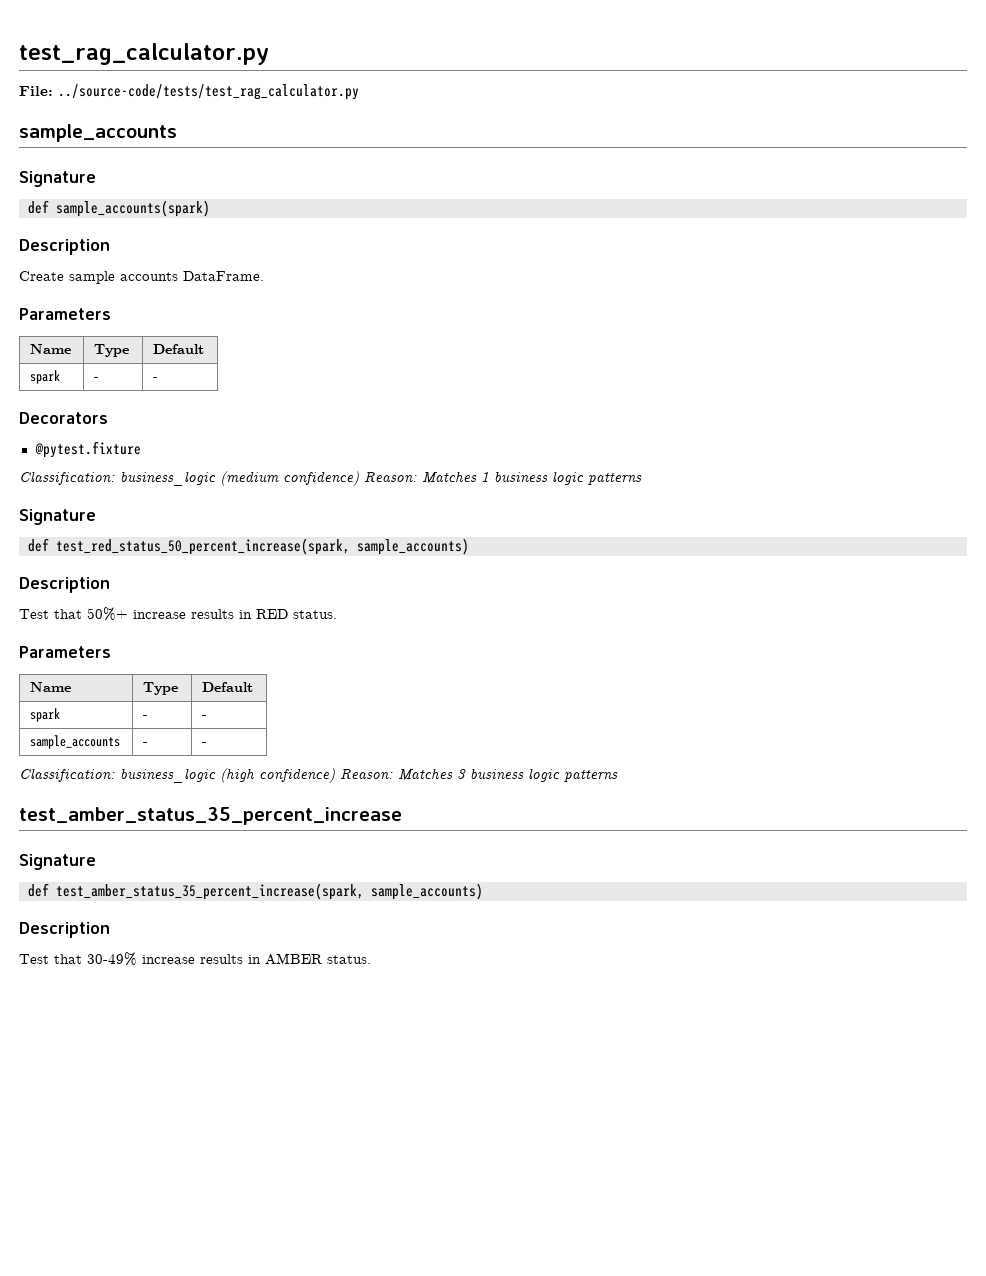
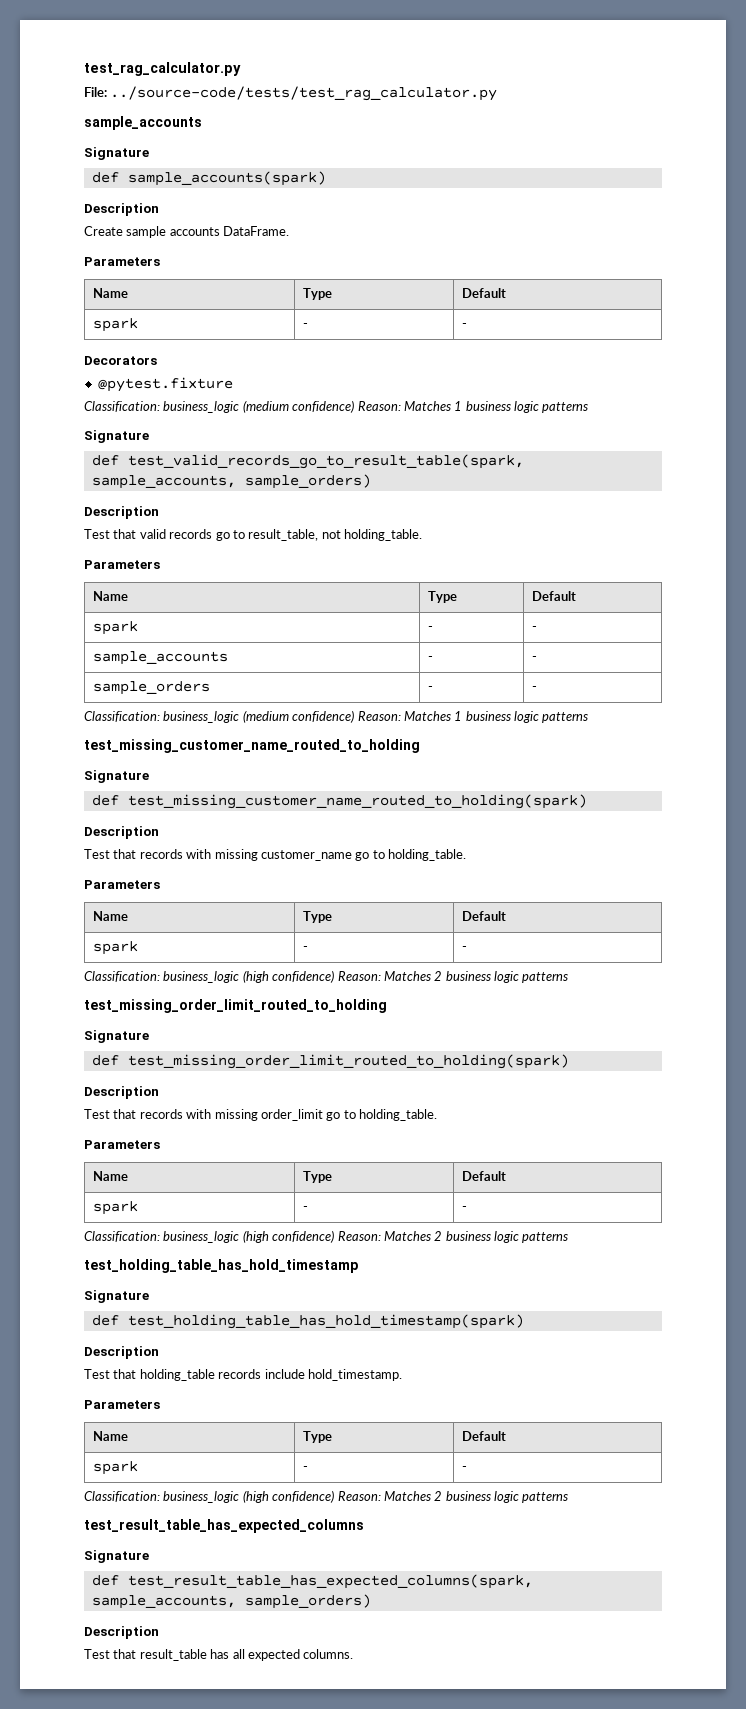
- def test_red_status_50_percent_increase(spark, sample_accounts)
+ def test_valid_records_go_to_result_table(spark, sample_accounts, sample_orders)
  Description
- Test that 50%+ increase results in RED status.
+ Test that valid records go to result_table, not holding_table.
- Classification: business_logic (high confidence) Reason: Matches 3 business logic patterns
- test_amber_status_35_percent_increase
+ sample_orders | - | -
+ Classification: business_logic (medium confidence) Reason: Matches 1 business logic patterns
+ test_missing_customer_name_routed_to_holding
  Signature
- def test_amber_status_35_percent_increase(spark, sample_accounts)
+ def test_missing_customer_name_routed_to_holding(spark)
  Description
- Test that 30-49% increase results in AMBER status.
+ Test that records with missing customer_name go to holding_table.
+ Parameters
+ Name | Type | Default
+ spark | - | -
+ Classification: business_logic (high confidence) Reason: Matches 2 business logic patterns
+ test_missing_order_limit_routed_to_holding
+ Signature
+ def test_missing_order_limit_routed_to_holding(spark)
+ Description
+ Test that records with missing order_limit go to holding_table.
+ Parameters
+ Name | Type | Default
+ spark | - | -
+ Classification: business_logic (high confidence) Reason: Matches 2 business logic patterns
+ test_holding_table_has_hold_timestamp
+ Signature
+ def test_holding_table_has_hold_timestamp(spark)
+ Description
+ Test that holding_table records include hold_timestamp.
+ Parameters
+ Name | Type | Default
+ spark | - | -
+ Classification: business_logic (high confidence) Reason: Matches 2 business logic patterns
+ test_result_table_has_expected_columns
+ Signature
+ def test_result_table_has_expected_columns(spark, sample_accounts, sample_orders)
+ Description
+ Test that result_table has all expected columns.

